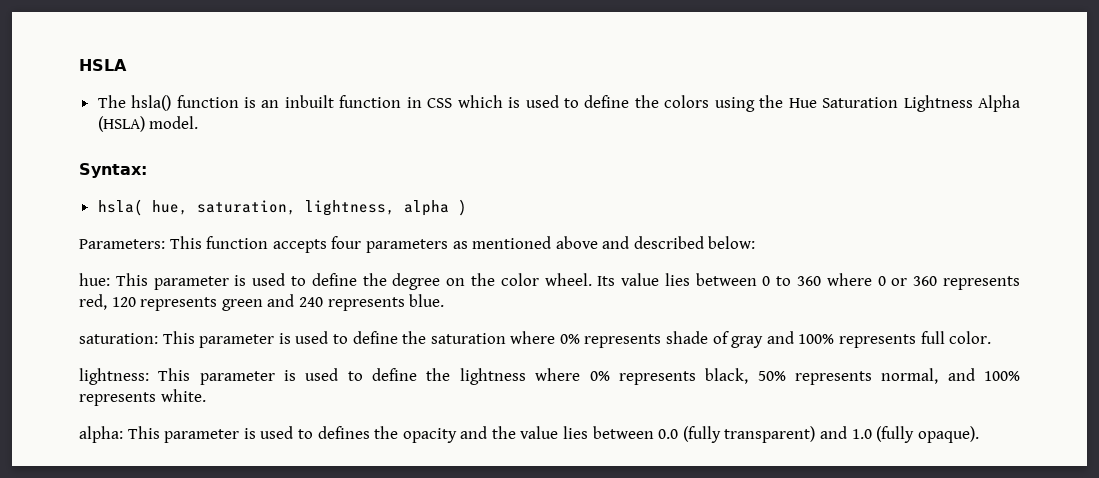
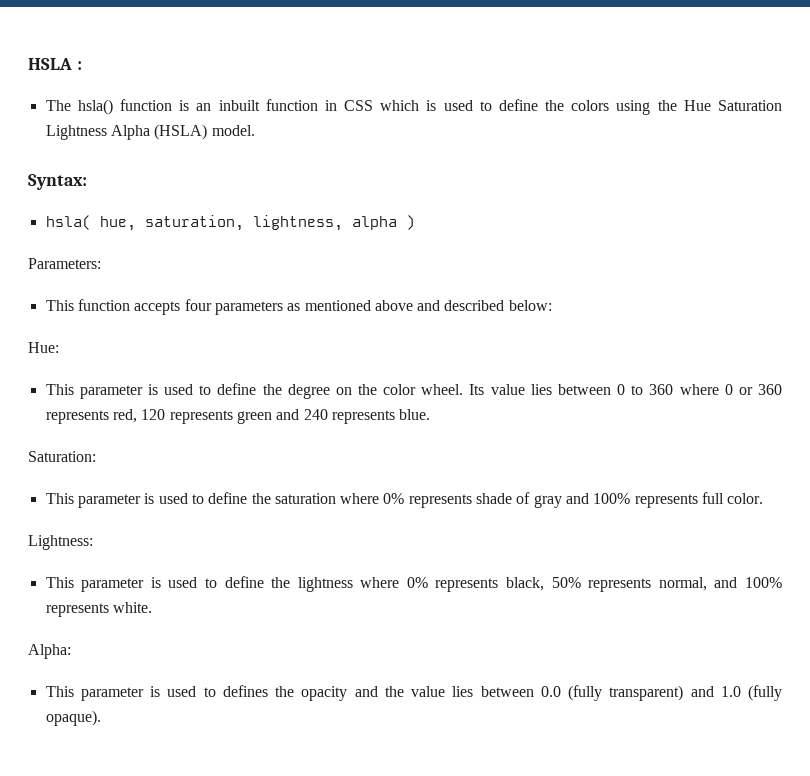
- HSLA
+ HSLA :
- Parameters: This function accepts four parameters as mentioned above and described below:
+ Parameters:
+ This function accepts four parameters as mentioned above and described below:
- hue: This parameter is used to define the degree on the color wheel.
+ Hue:
+ This parameter is used to define the degree on the color wheel.
- saturation: This parameter is used to define the saturation where 0% represents shade of gray and 100% represents full color.
+ Saturation:
+ This parameter is used to define the saturation where 0% represents shade of gray and 100% represents full color.
- lightness: This parameter is used to define the lightness where 0% represents black, 50% represents normal, and 100% represents white.
+ Lightness:
+ This parameter is used to define the lightness where 0% represents black, 50% represents normal, and 100% represents white.
- alpha: This parameter is used to defines the opacity and the value lies between 0.0 (fully transparent) and 1.0 (fully opaque).
+ Alpha:
+ This parameter is used to defines the opacity and the value lies between 0.0 (fully transparent) and 1.0 (fully opaque).

